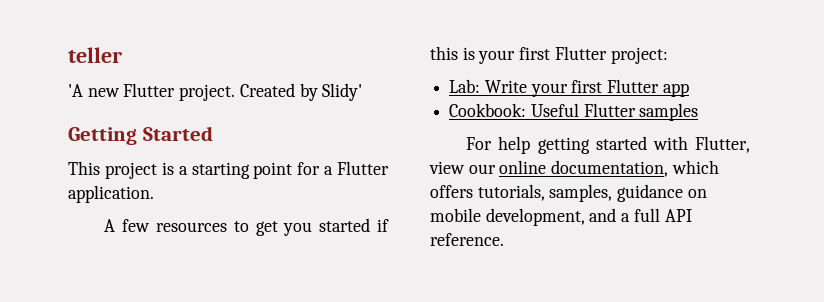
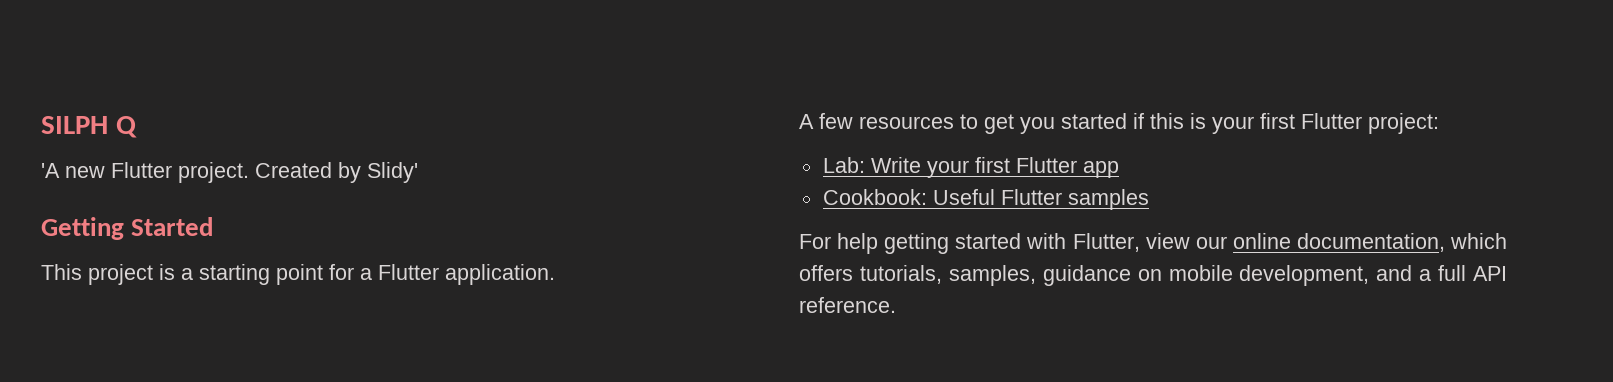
- teller
+ SILPH Q

